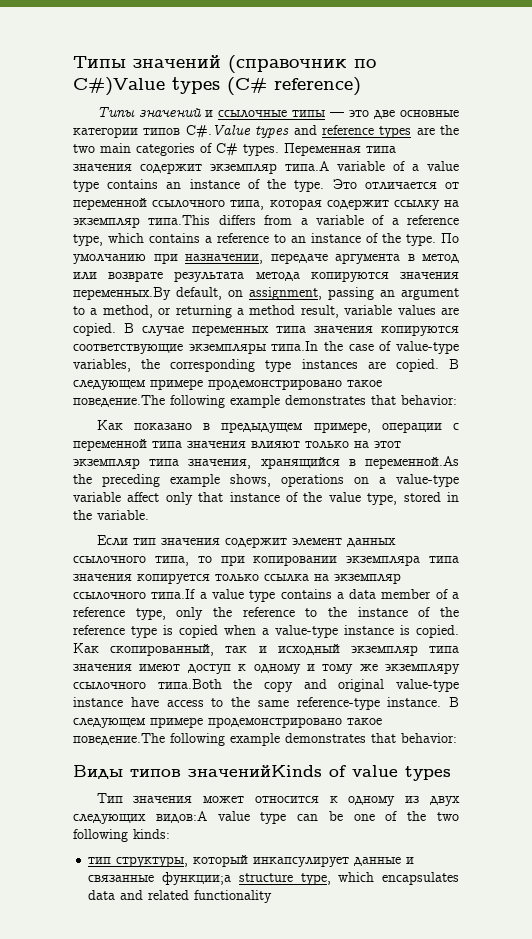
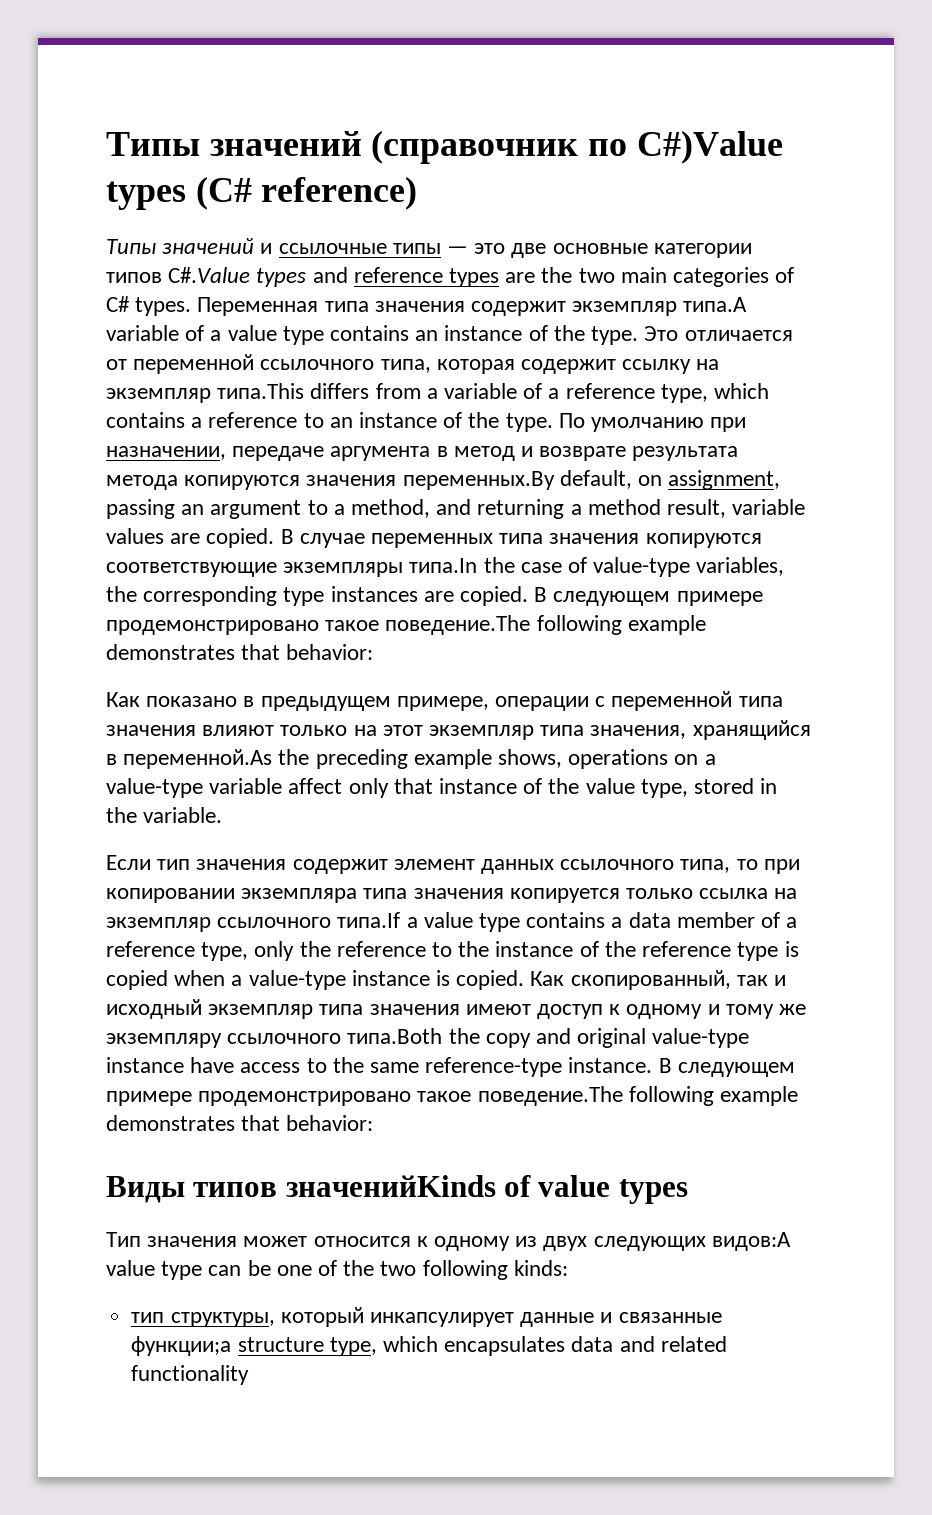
- По умолчанию при назначении, передаче аргумента в метод или возврате результата метода копируются значения переменных.By default, on assignment, passing an argument to a method, or returning a method result, variable values are copied.
+ По умолчанию при назначении, передаче аргумента в метод и возврате результата метода копируются значения переменных.By default, on assignment, passing an argument to a method, and returning a method result, variable values are copied.

